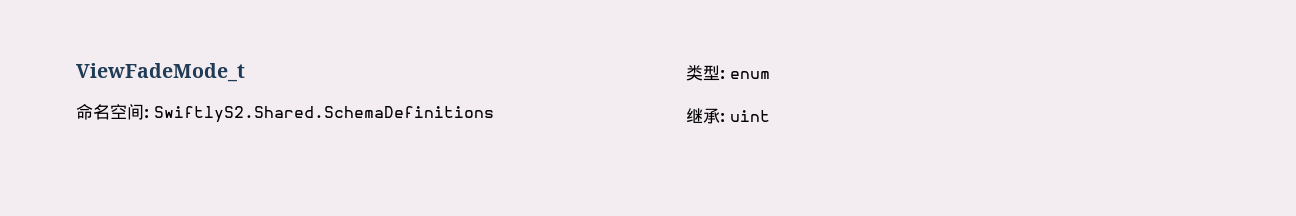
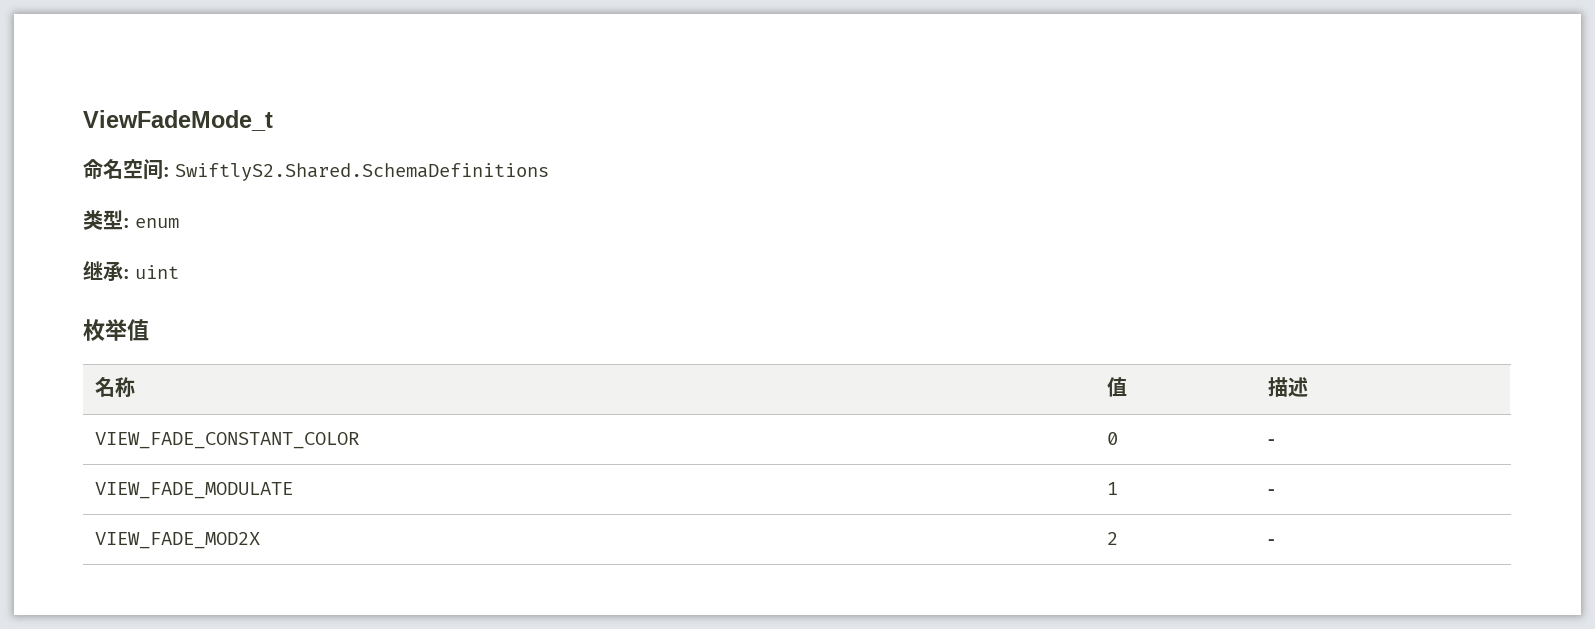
+ 枚举值
+ 名称 | 值 | 描述
+ VIEW_FADE_CONSTANT_COLOR | 0 | -
+ VIEW_FADE_MODULATE | 1 | -
+ VIEW_FADE_MOD2X | 2 | -

